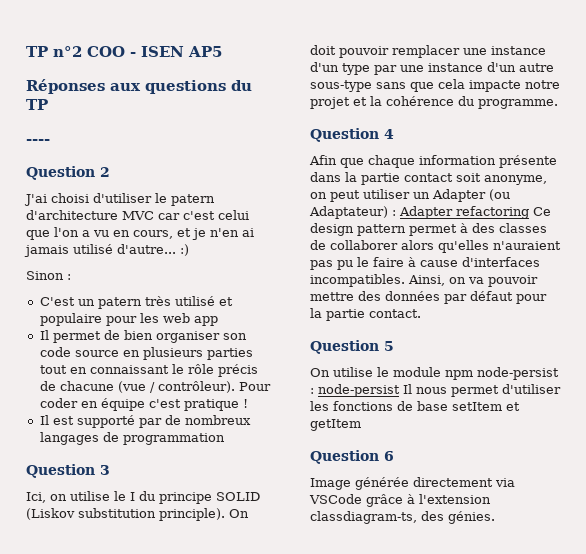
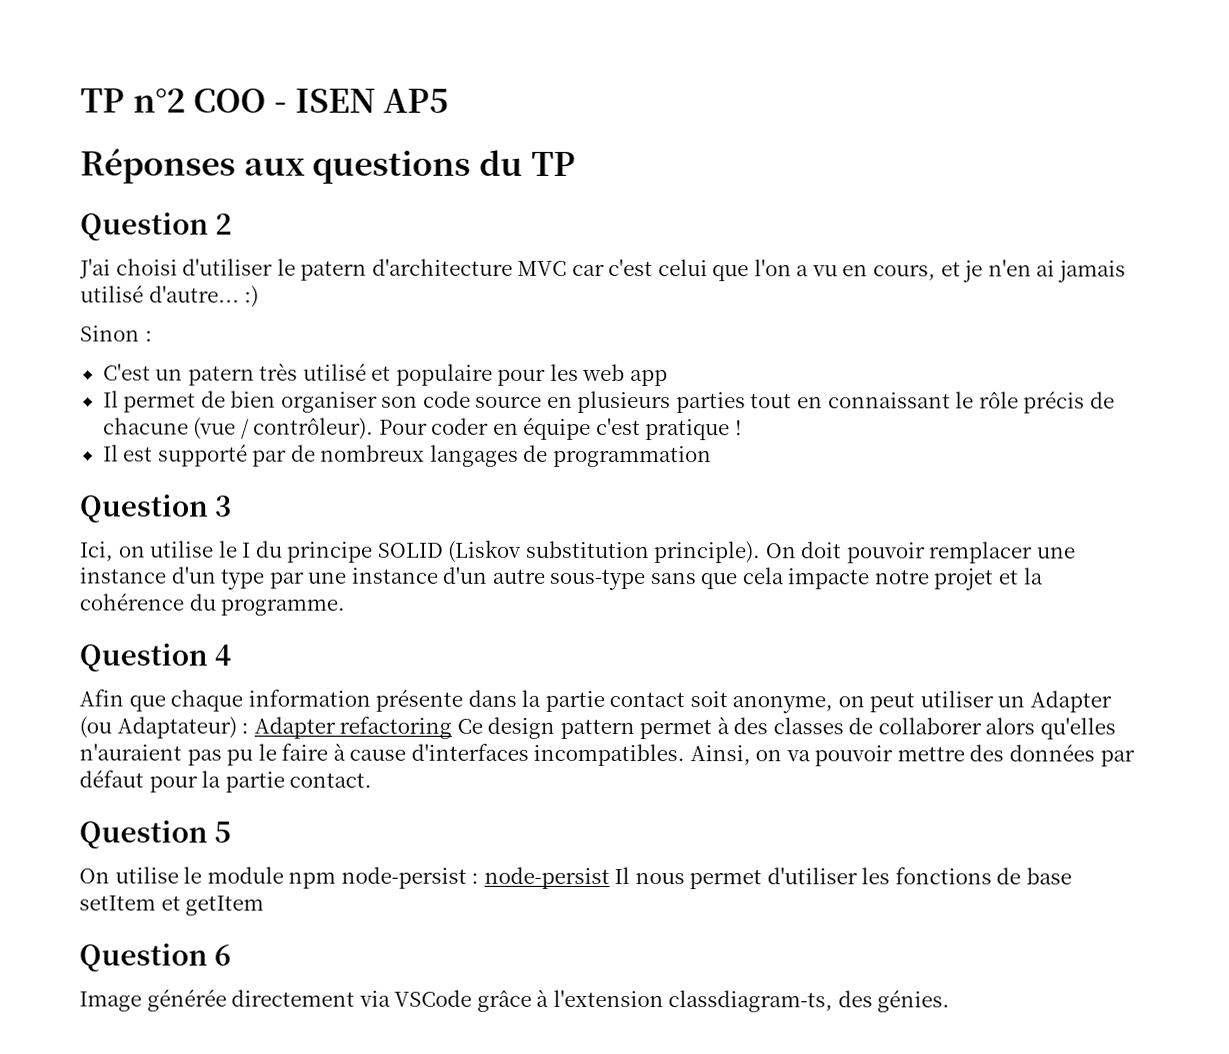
- ----

